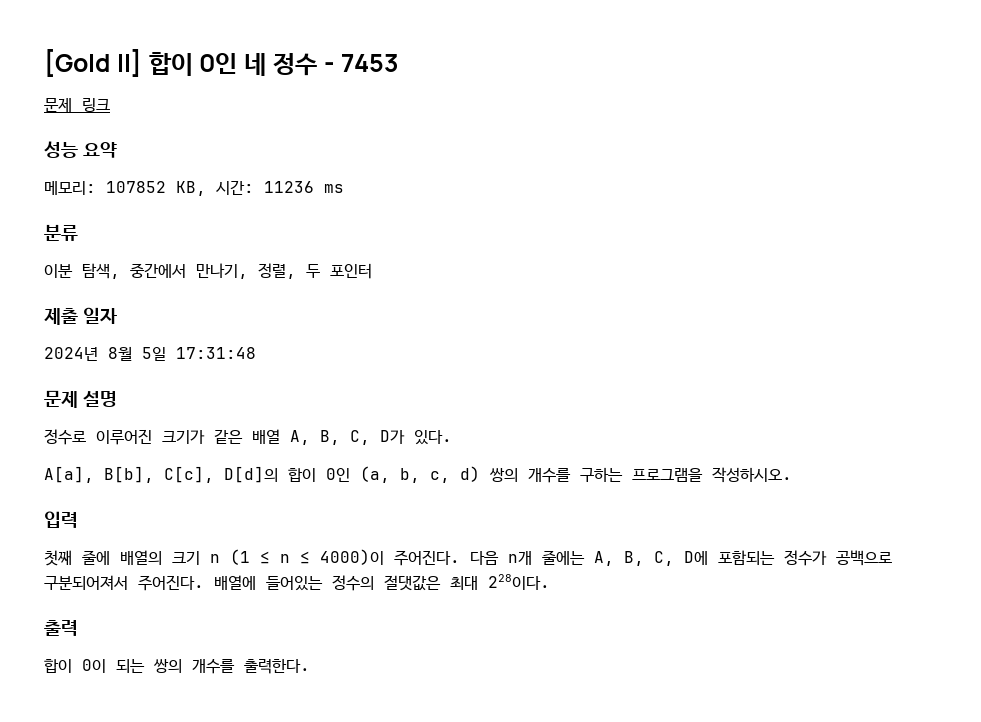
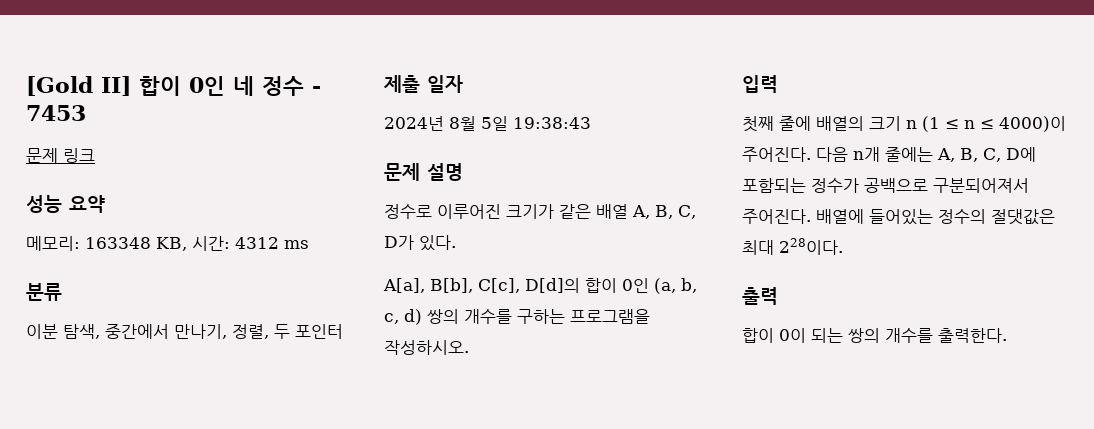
- 메모리: 107852 KB, 시간: 11236 ms
+ 메모리: 163348 KB, 시간: 4312 ms
- 2024년 8월 5일 17:31:48
+ 2024년 8월 5일 19:38:43

